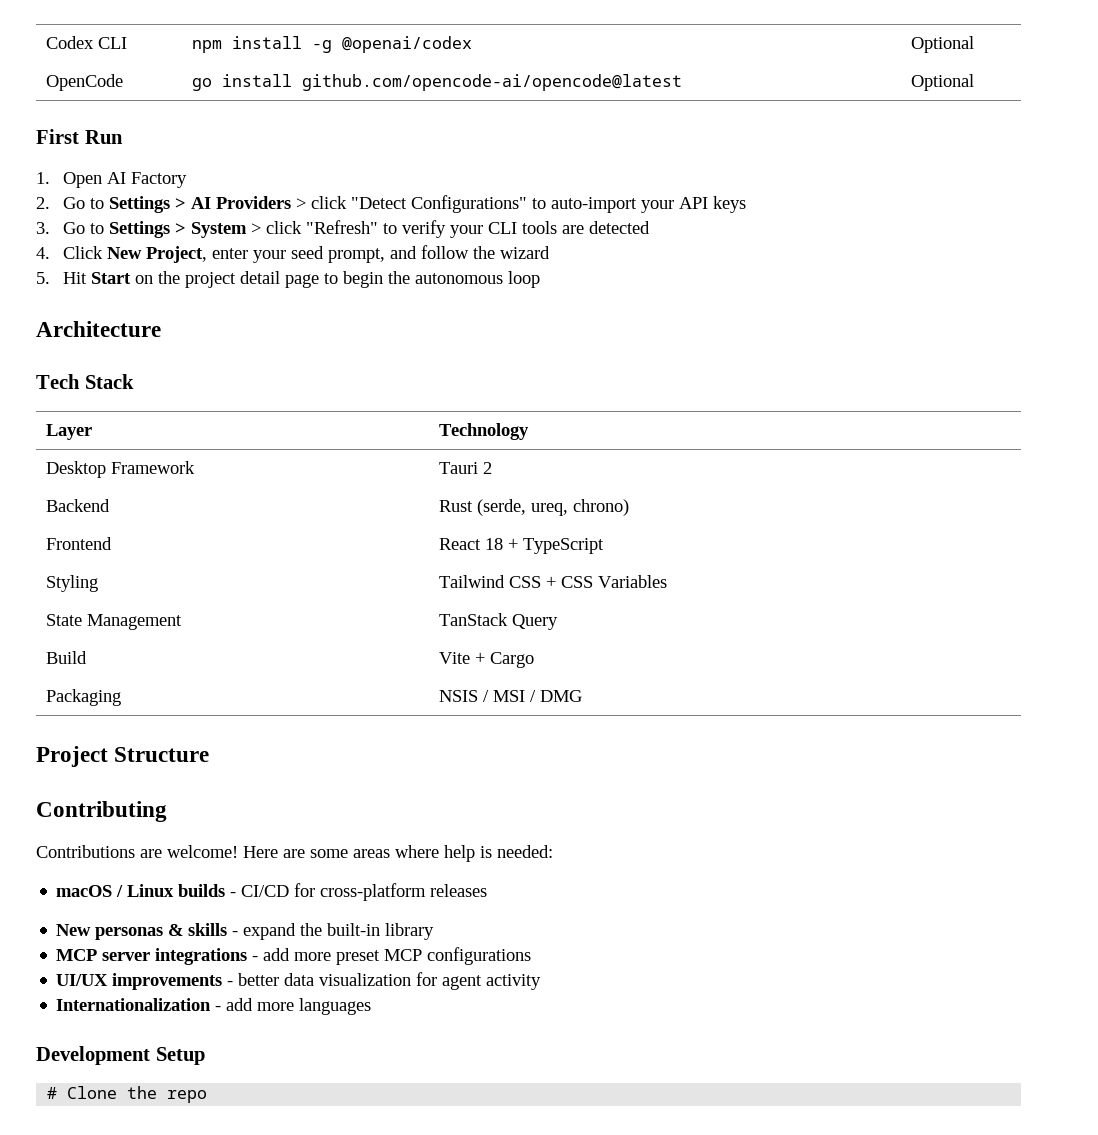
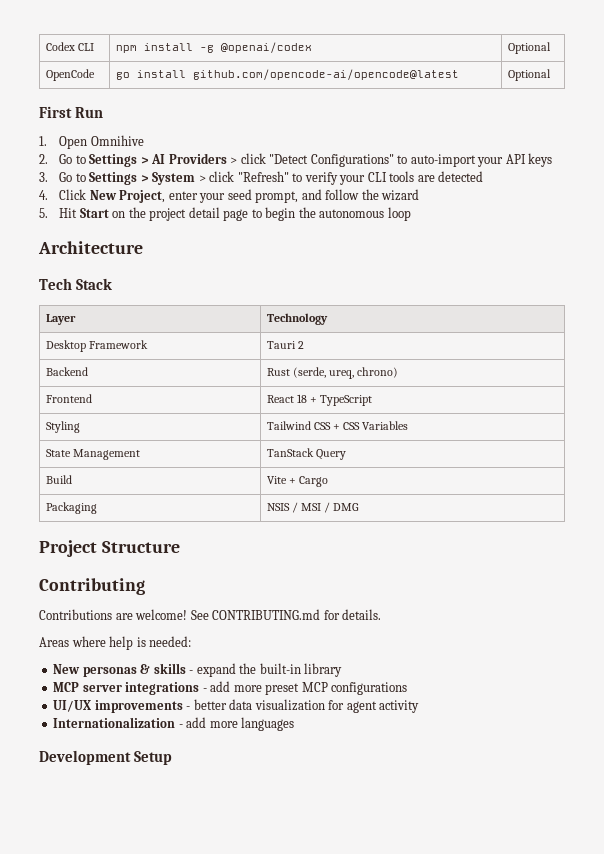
- 1. Open AI Factory
+ 1. Open Omnihive
- Here are some areas where help is needed:
+ See CONTRIBUTING.md for details.
+ Areas where help is needed:
- macOS / Linux builds - CI/CD for cross-platform releases
- # Clone the repo

